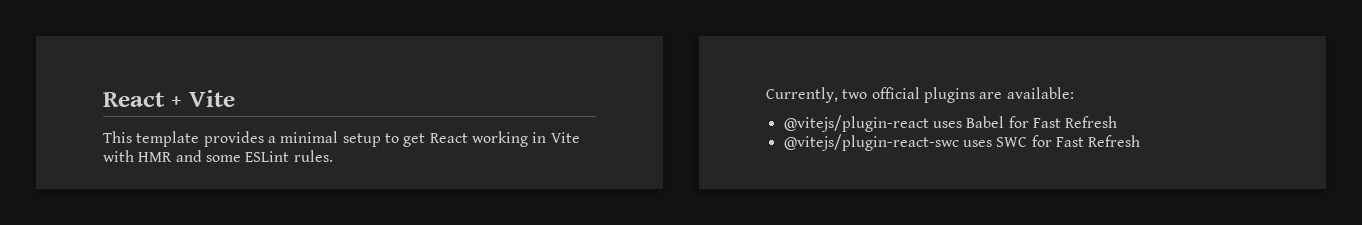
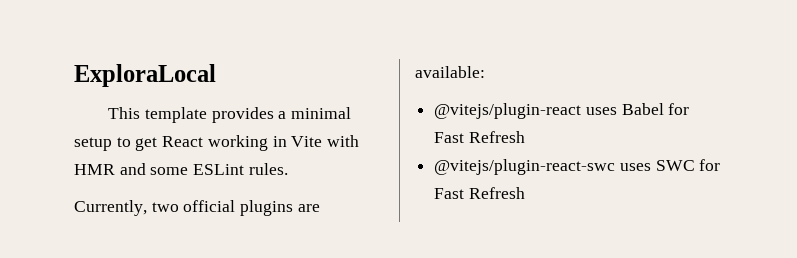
- React + Vite
+ ExploraLocal

